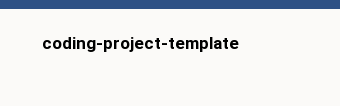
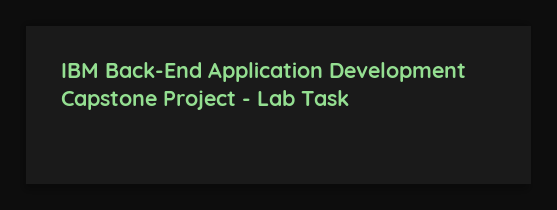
- coding-project-template
+ IBM Back-End Application Development Capstone Project - Lab Task

